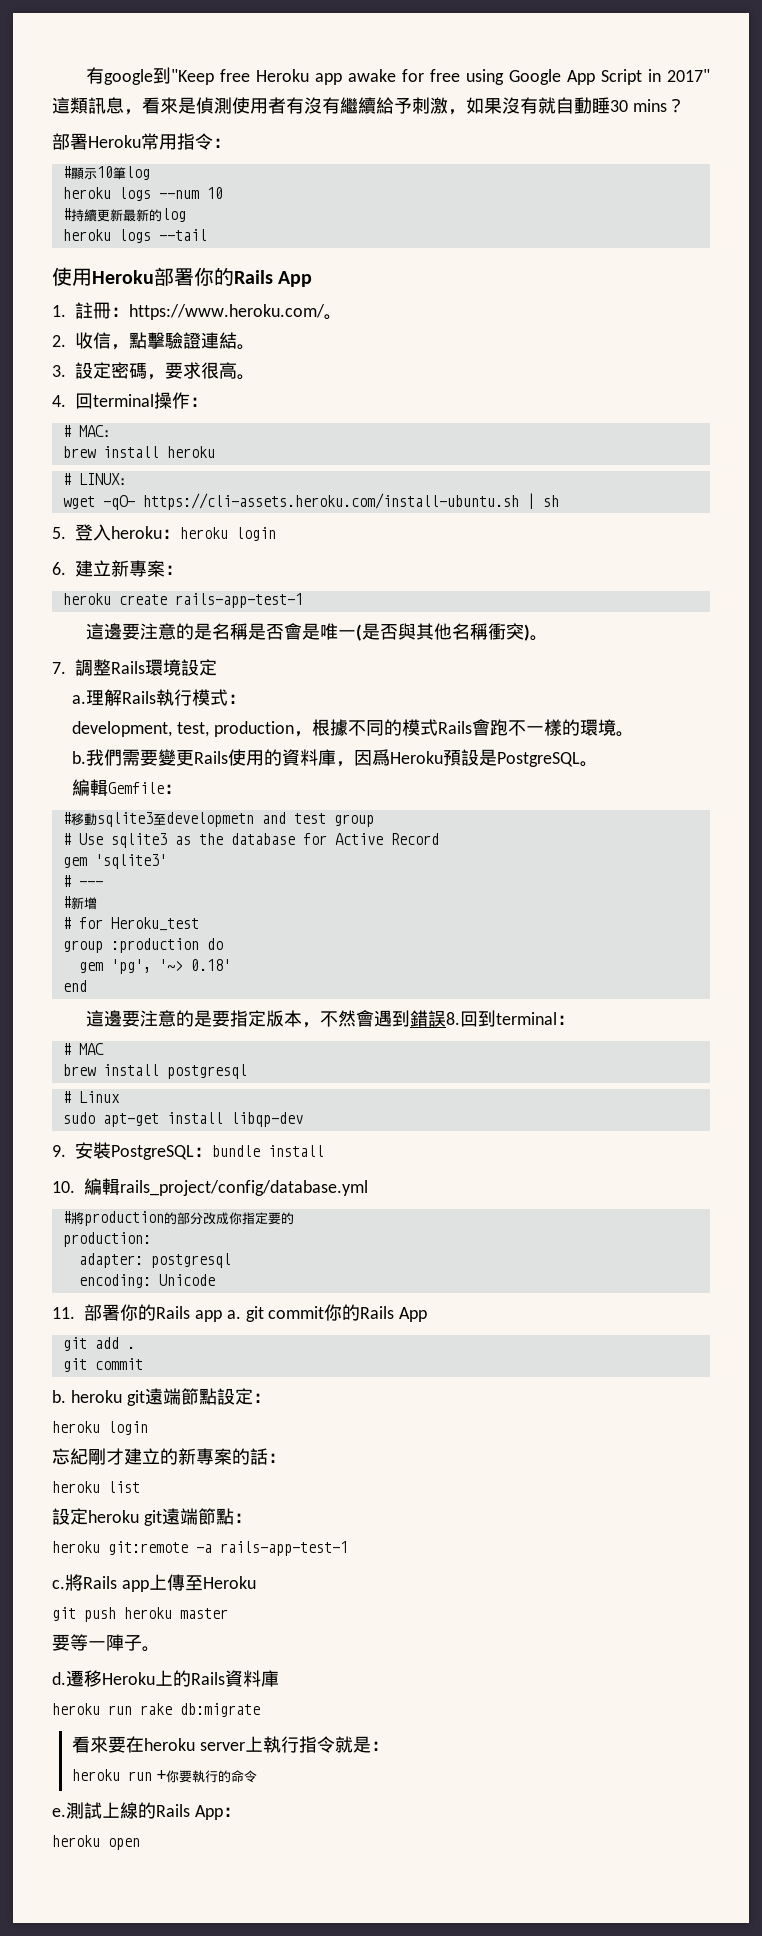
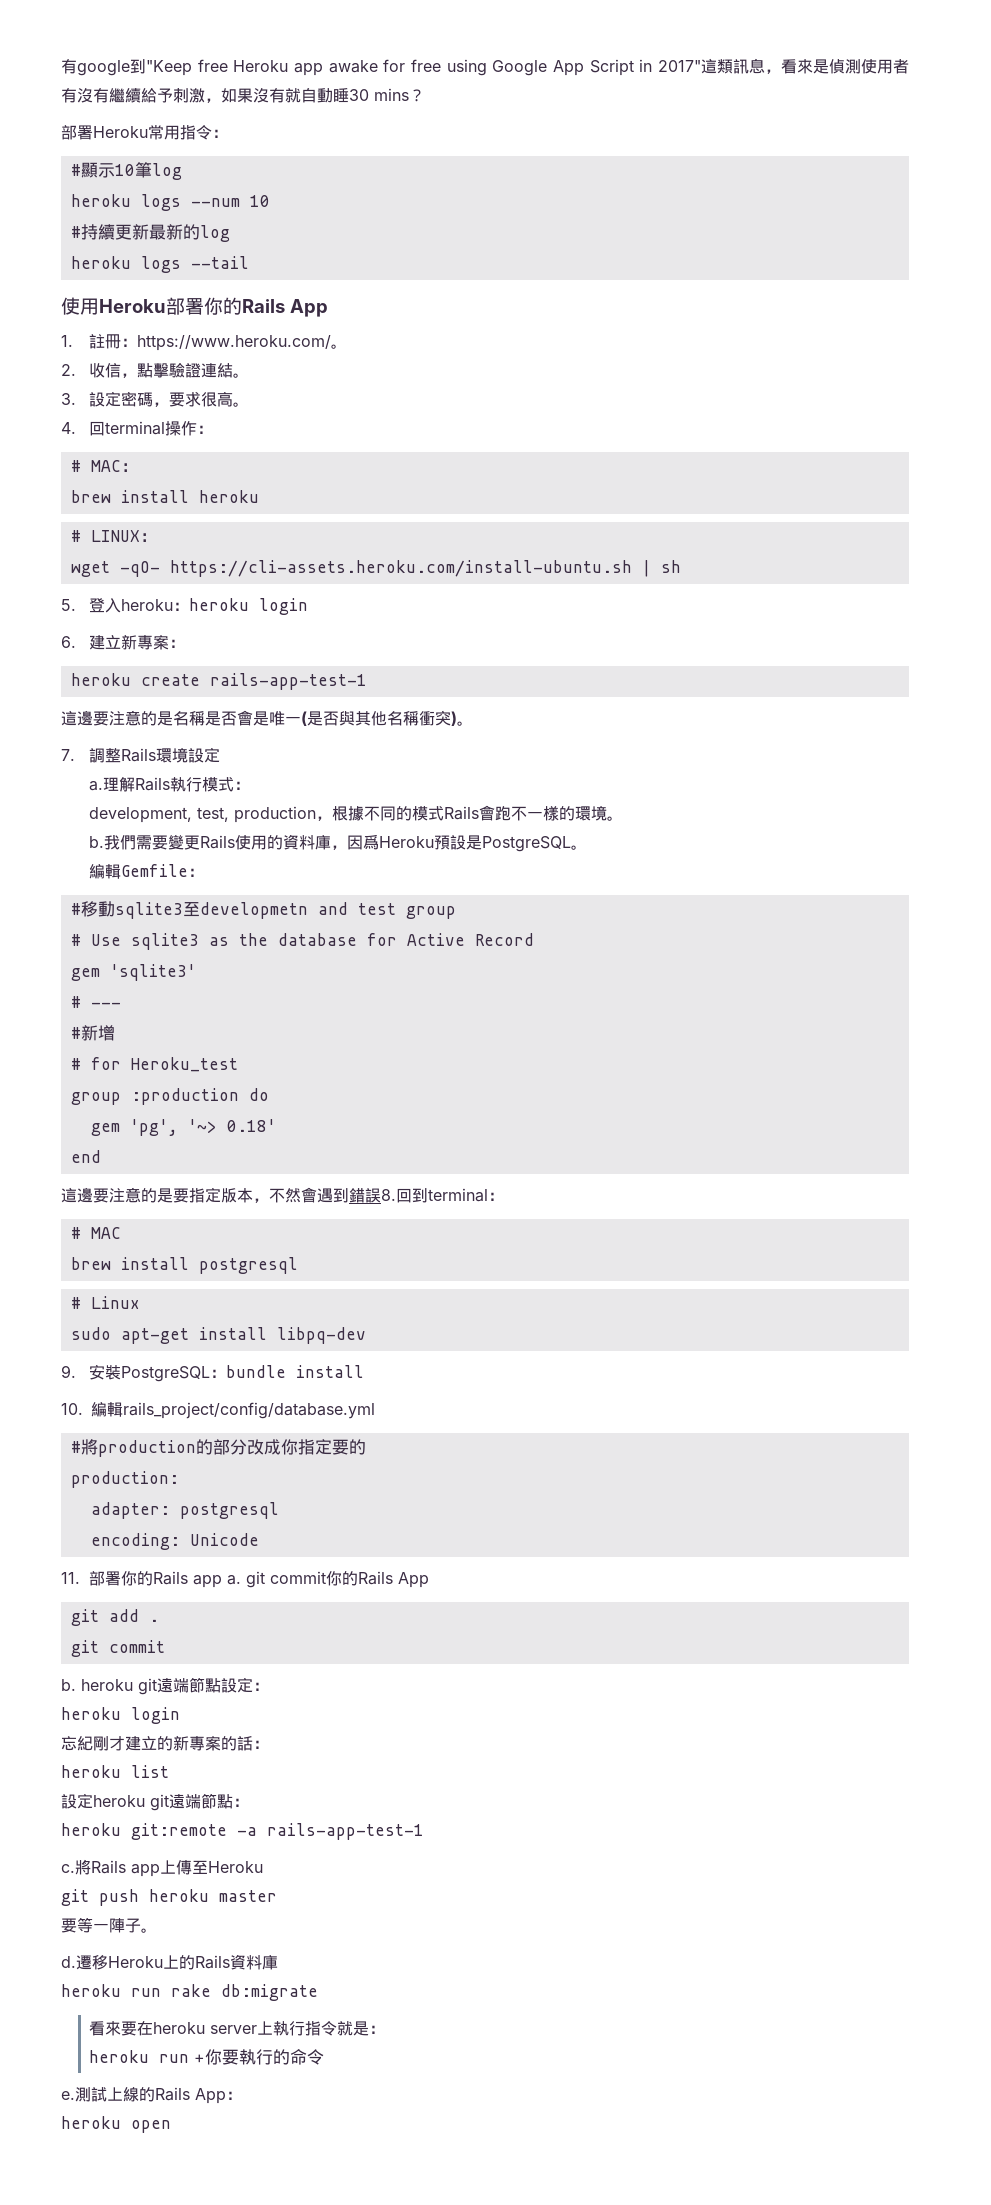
- sudo apt-get install libqp-dev
+ sudo apt-get install libpq-dev

